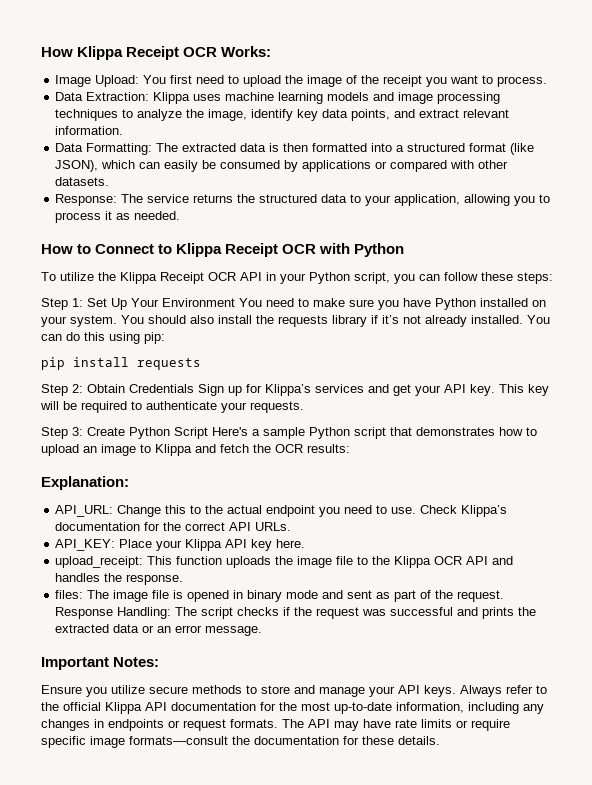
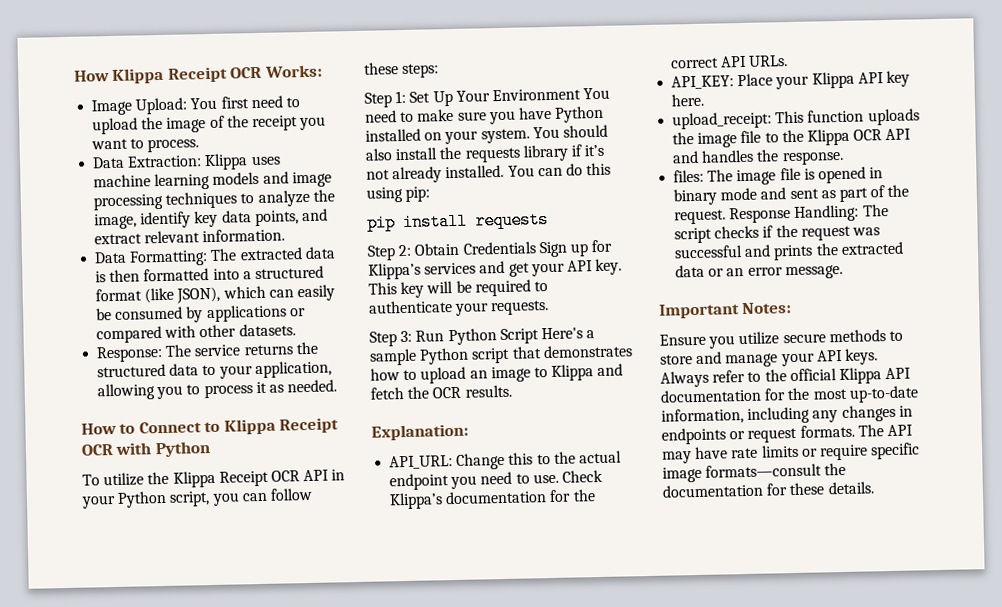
- Step 3: Create Python Script Here's a sample Python script that demonstrates how to upload an image to Klippa and fetch the OCR results:
+ Step 3: Run Python Script Here's a sample Python script that demonstrates how to upload an image to Klippa and fetch the OCR results.

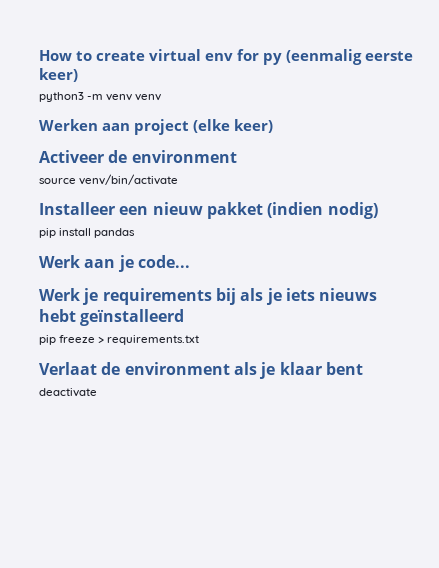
- How Klippa Receipt OCR Works:
- Image Upload: You first need to upload the image of the receipt you want to process.
- Data Extraction: Klippa uses machine learning models and image processing techniques to analyze the image, identify key data points, and extract relevant information.
- Data Formatting: The extracted data is then formatted into a structured format (like JSON), which can easily be consumed by applications or compared with other datasets.
- Response: The service returns the structured data to your application, allowing you to process it as needed.
- How to Connect to Klippa Receipt OCR with Python
- To utilize the Klippa Receipt OCR API in your Python script, you can follow these steps:
- Step 1: Set Up Your Environment You need to make sure you have Python installed on your system. You should also install the requests library if it’s not already installed. You can do this using pip:
- pip install requests
- Step 2: Obtain Credentials Sign up for Klippa’s services and get your API key. This key will be required to authenticate your requests.
- Step 3: Run Python Script Here's a sample Python script that demonstrates how to upload an image to Klippa and fetch the OCR results.
- Explanation:
- API_URL: Change this to the actual endpoint you need to use. Check Klippa’s documentation for the correct API URLs.
- API_KEY: Place your Klippa API key here.
- upload_receipt: This function uploads the image file to the Klippa OCR API and handles the response.
- files: The image file is opened in binary mode and sent as part of the request. Response Handling: The script checks if the request was successful and prints the extracted data or an error message.
- Important Notes:
- Ensure you utilize secure methods to store and manage your API keys. Always refer to the official Klippa API documentation for the most up-to-date information, including any changes in endpoints or request formats. The API may have rate limits or require specific image formats—consult the documentation for these details.
+ How to create virtual env for py (eenmalig eerste keer)
+ python3 -m venv venv
+ Werken aan project (elke keer)
+ Activeer de environment
+ source venv/bin/activate
+ Installeer een nieuw pakket (indien nodig)
+ pip install pandas
+ Werk aan je code...
+ Werk je requirements bij als je iets nieuws hebt geïnstalleerd
+ pip freeze > requirements.txt
+ Verlaat de environment als je klaar bent
+ deactivate

